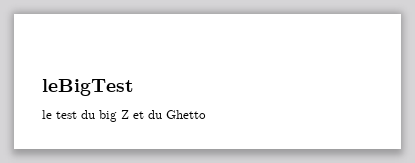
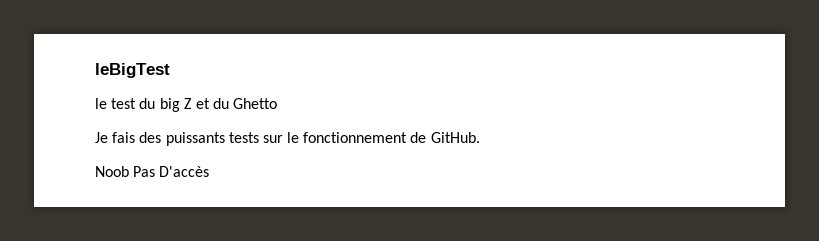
+ Je fais des puissants tests sur le fonctionnement de GitHub.
+ Noob Pas D'accès

